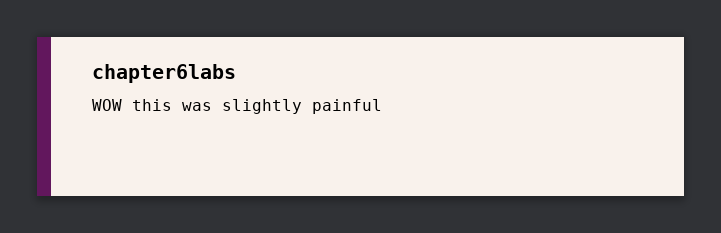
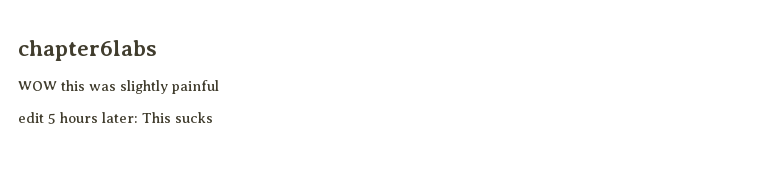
+ edit 5 hours later: This sucks

